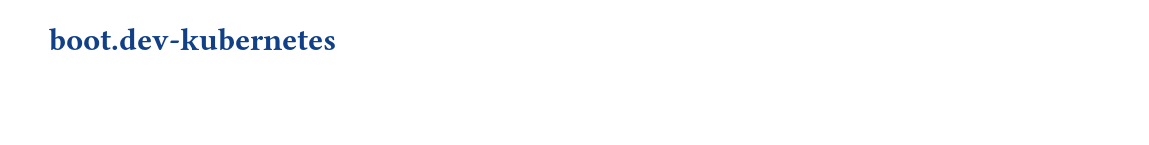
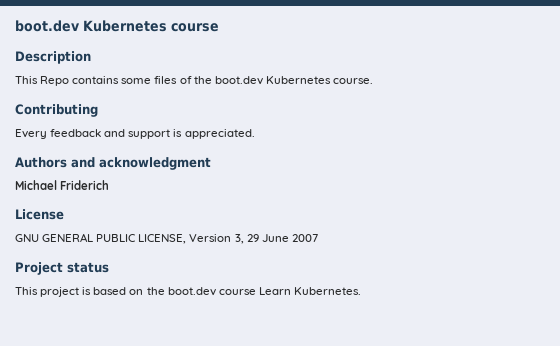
- boot.dev-kubernetes
+ boot.dev Kubernetes course
+ Description
+ This Repo contains some files of the boot.dev Kubernetes course.
+ Contributing
+ Every feedback and support is appreciated.
+ Authors and acknowledgment
+ Michael Friderich
+ License
+ GNU GENERAL PUBLIC LICENSE, Version 3, 29 June 2007
+ Project status
+ This project is based on the boot.dev course Learn Kubernetes.

